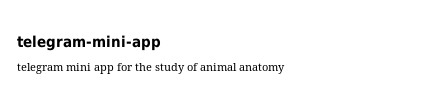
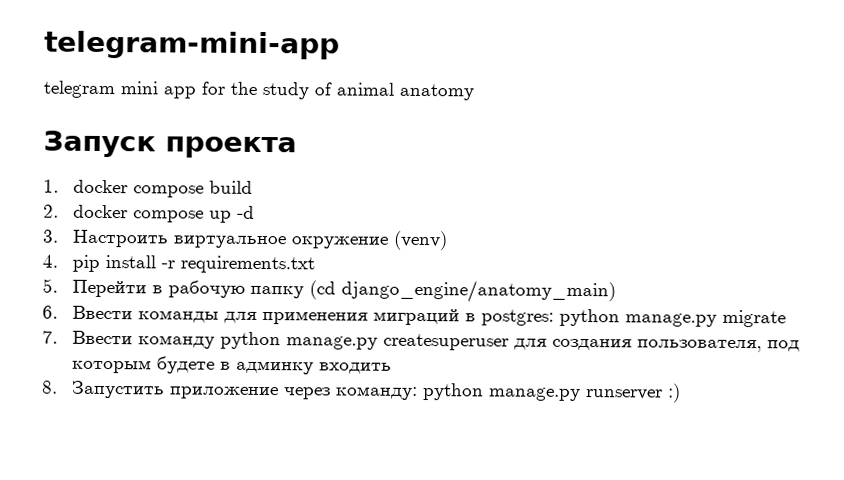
+ Запуск проекта
+ 1. docker compose build
+ 2. docker compose up -d
+ 3. Настроить виртуальное окружение (venv)
+ 4. pip install -r requirements.txt
+ 5. Перейти в рабочую папку (cd django_engine/anatomy_main)
+ 6. Ввести команды для применения миграций в postgres: python manage.py migrate
+ 7. Ввести команду python manage.py createsuperuser для создания пользователя, под которым будете в админку входить
+ 8. Запустить приложение через команду: python manage.py runserver :)

